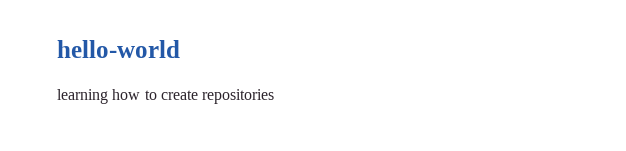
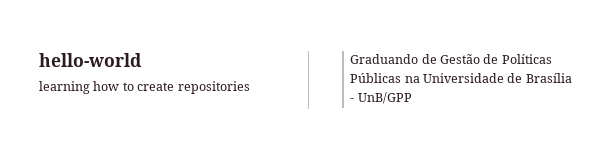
+ Graduando de Gestão de Políticas Públicas na Universidade de Brasília - UnB/GPP

